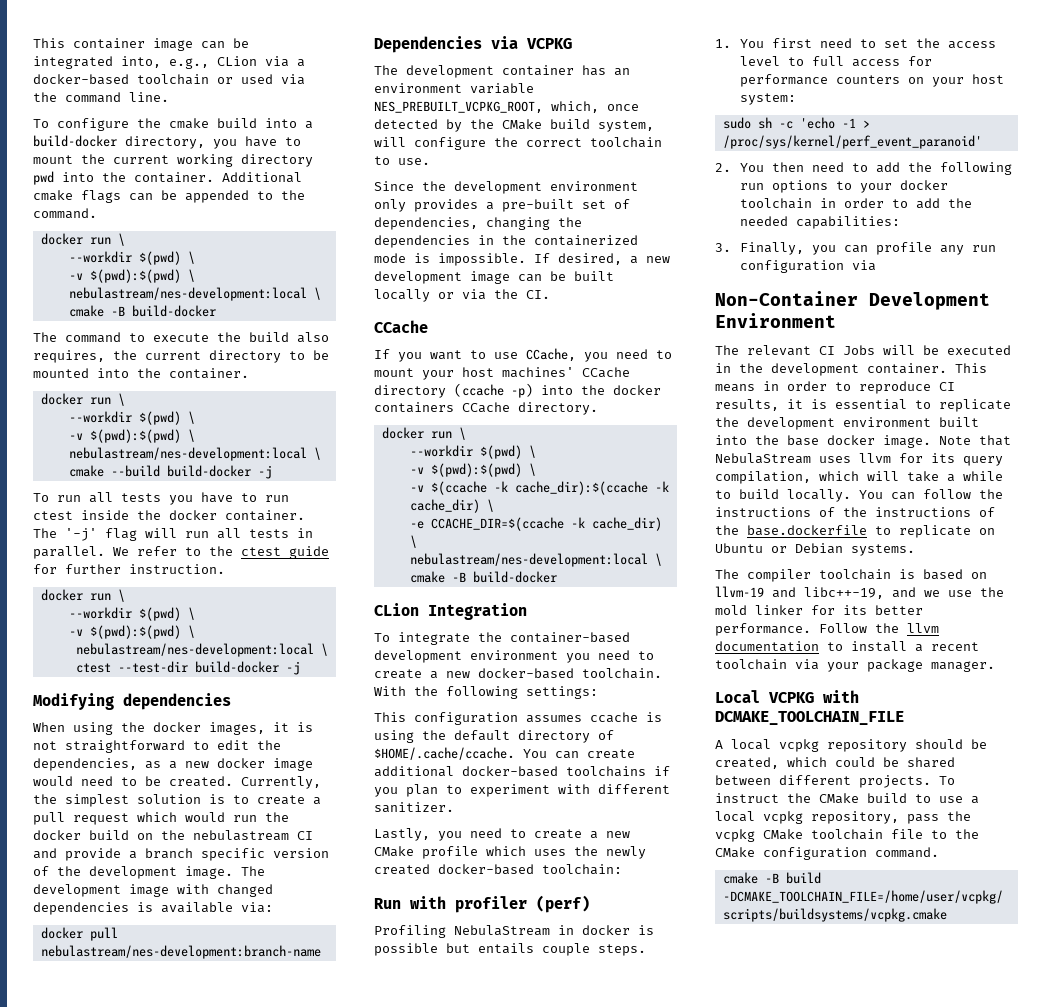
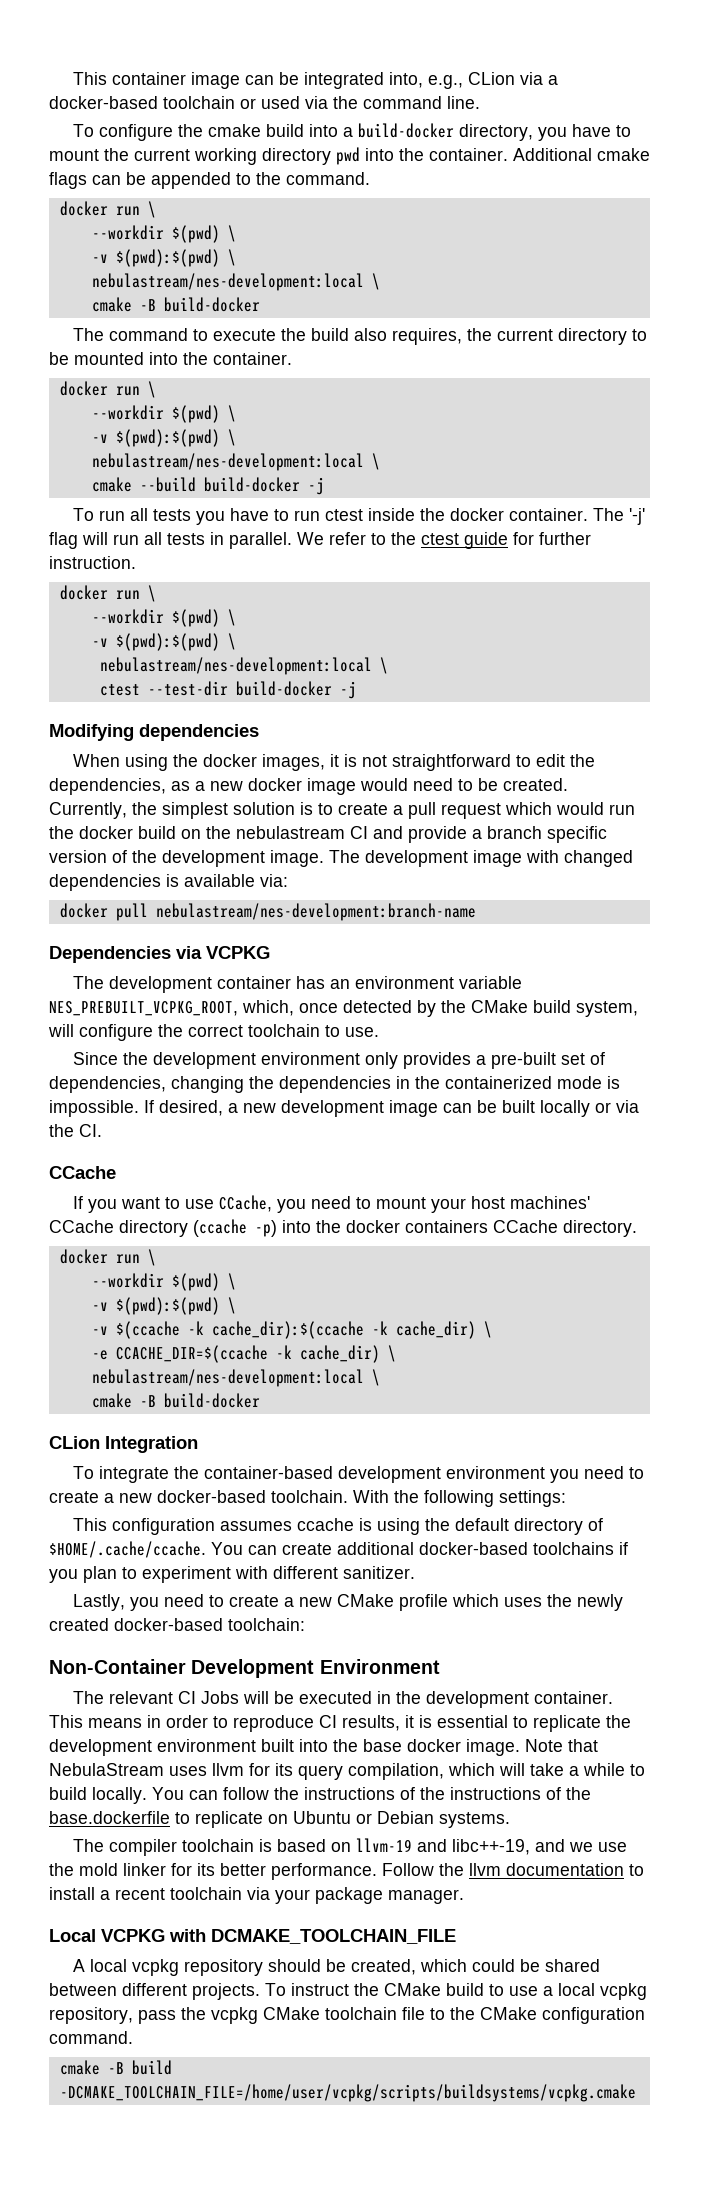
- Run with profiler (perf)
- Profiling NebulaStream in docker is possible but entails couple steps.
- 1. You first need to set the access level to full access for performance counters on your host system:
- sudo sh -c 'echo -1 > /proc/sys/kernel/perf_event_paranoid'
- 2. You then need to add the following run options to your docker toolchain in order to add the needed capabilities:
- 3. Finally, you can profile any run configuration via

